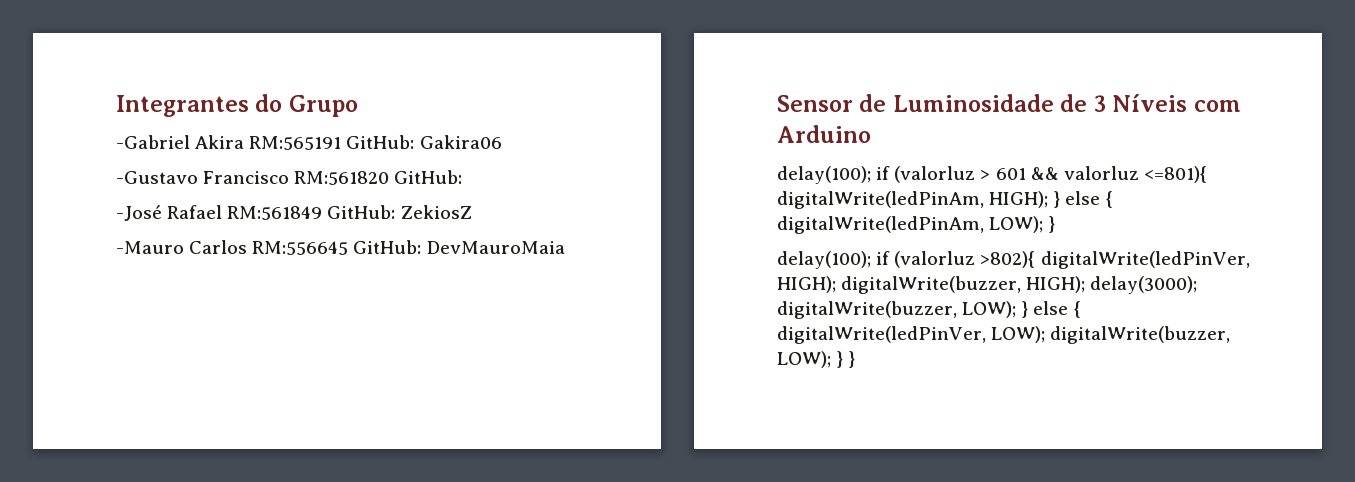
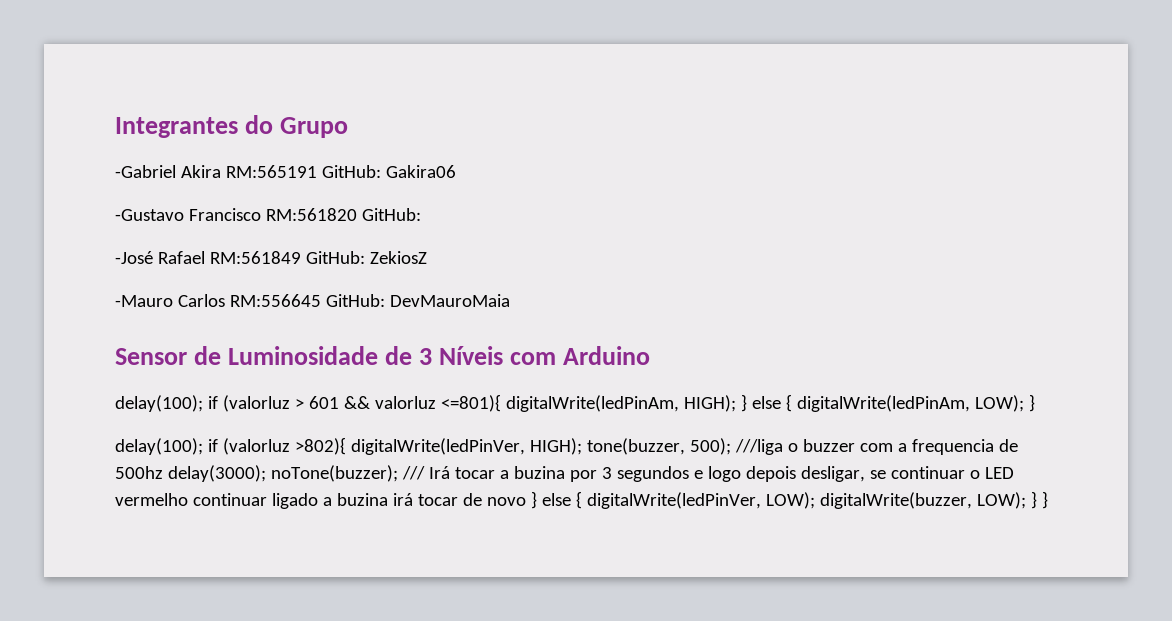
- delay(100); if (valorluz >802){ digitalWrite(ledPinVer, HIGH); digitalWrite(buzzer, HIGH); delay(3000); digitalWrite(buzzer, LOW); } else { digitalWrite(ledPinVer, LOW); digitalWrite(buzzer, LOW); } }
+ delay(100); if (valorluz >802){ digitalWrite(ledPinVer, HIGH); tone(buzzer, 500); ///liga o buzzer com a frequencia de 500hz delay(3000); noTone(buzzer); /// Irá tocar a buzina por 3 segundos e logo depois desligar, se continuar o LED vermelho continuar ligado a buzina irá tocar de novo } else { digitalWrite(ledPinVer, LOW); digitalWrite(buzzer, LOW); } }

